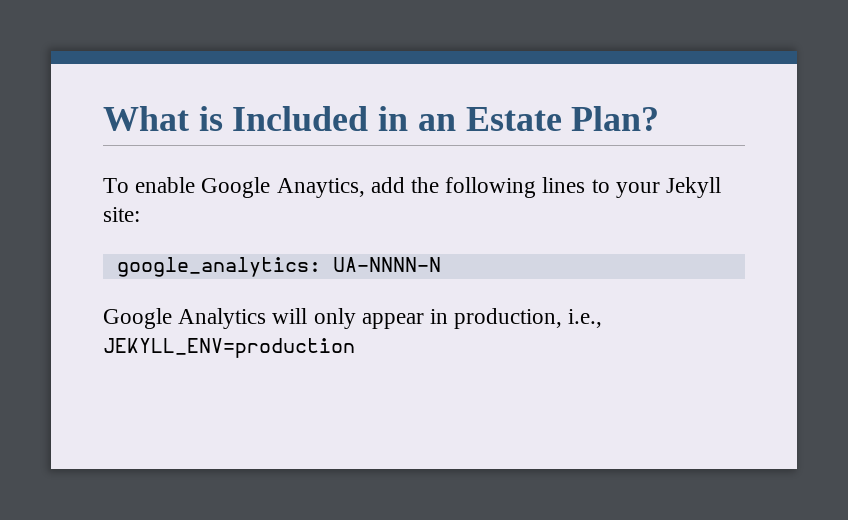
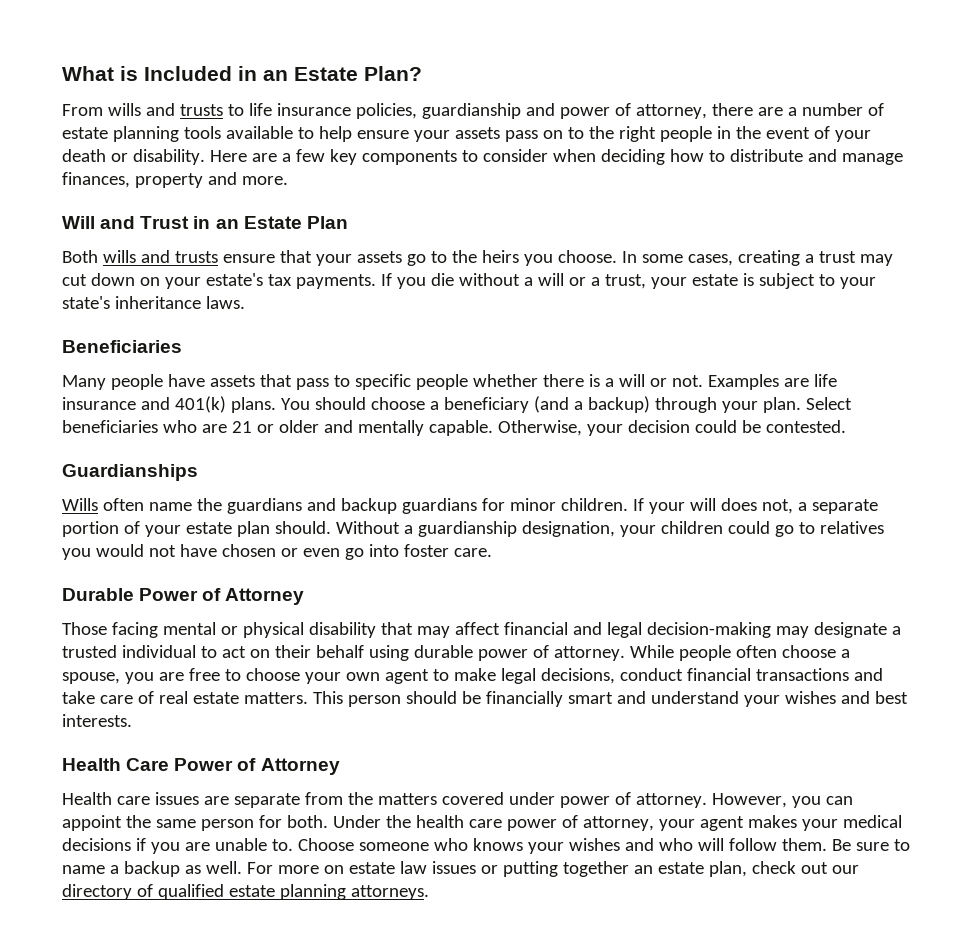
- To enable Google Anaytics, add the following lines to your Jekyll site:
- google_analytics: UA-NNNN-N
- Google Analytics will only appear in production, i.e., JEKYLL_ENV=production
+ From wills and trusts to life insurance policies, guardianship and power of attorney, there are a number of estate planning tools available to help ensure your assets pass on to the right people in the event of your death or disability. Here are a few key components to consider when deciding how to distribute and manage finances, property and more.
+ Will and Trust in an Estate Plan
+ Both wills and trusts ensure that your assets go to the heirs you choose. In some cases, creating a trust may cut down on your estate's tax payments. If you die without a will or a trust, your estate is subject to your state's inheritance laws.
+ Beneficiaries
+ Many people have assets that pass to specific people whether there is a will or not. Examples are life insurance and 401(k) plans. You should choose a beneficiary (and a backup) through your plan. Select beneficiaries who are 21 or older and mentally capable. Otherwise, your decision could be contested.
+ Guardianships
+ Wills often name the guardians and backup guardians for minor children. If your will does not, a separate portion of your estate plan should. Without a guardianship designation, your children could go to relatives you would not have chosen or even go into foster care.
+ Durable Power of Attorney
+ Those facing mental or physical disability that may affect financial and legal decision-making may designate a trusted individual to act on their behalf using durable power of attorney. While people often choose a spouse, you are free to choose your own agent to make legal decisions, conduct financial transactions and take care of real estate matters. This person should be financially smart and understand your wishes and best interests.
+ Health Care Power of Attorney
+ Health care issues are separate from the matters covered under power of attorney. However, you can appoint the same person for both. Under the health care power of attorney, your agent makes your medical decisions if you are unable to. Choose someone who knows your wishes and who will follow them. Be sure to name a backup as well. For more on estate law issues or putting together an estate plan, check out our directory of qualified estate planning attorneys.

